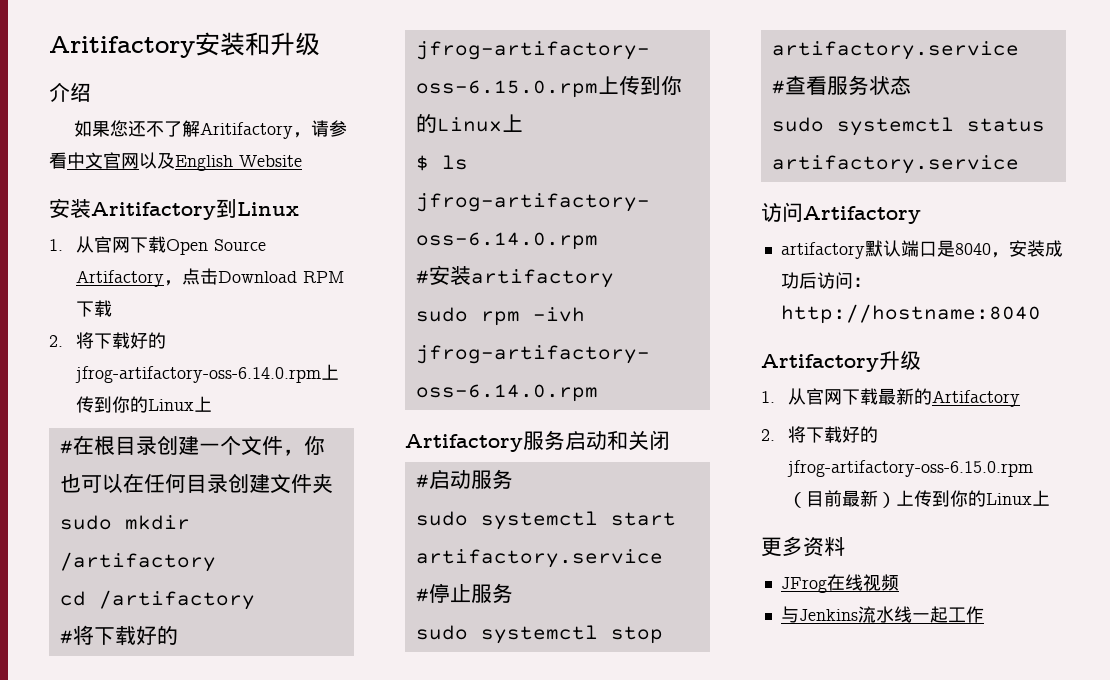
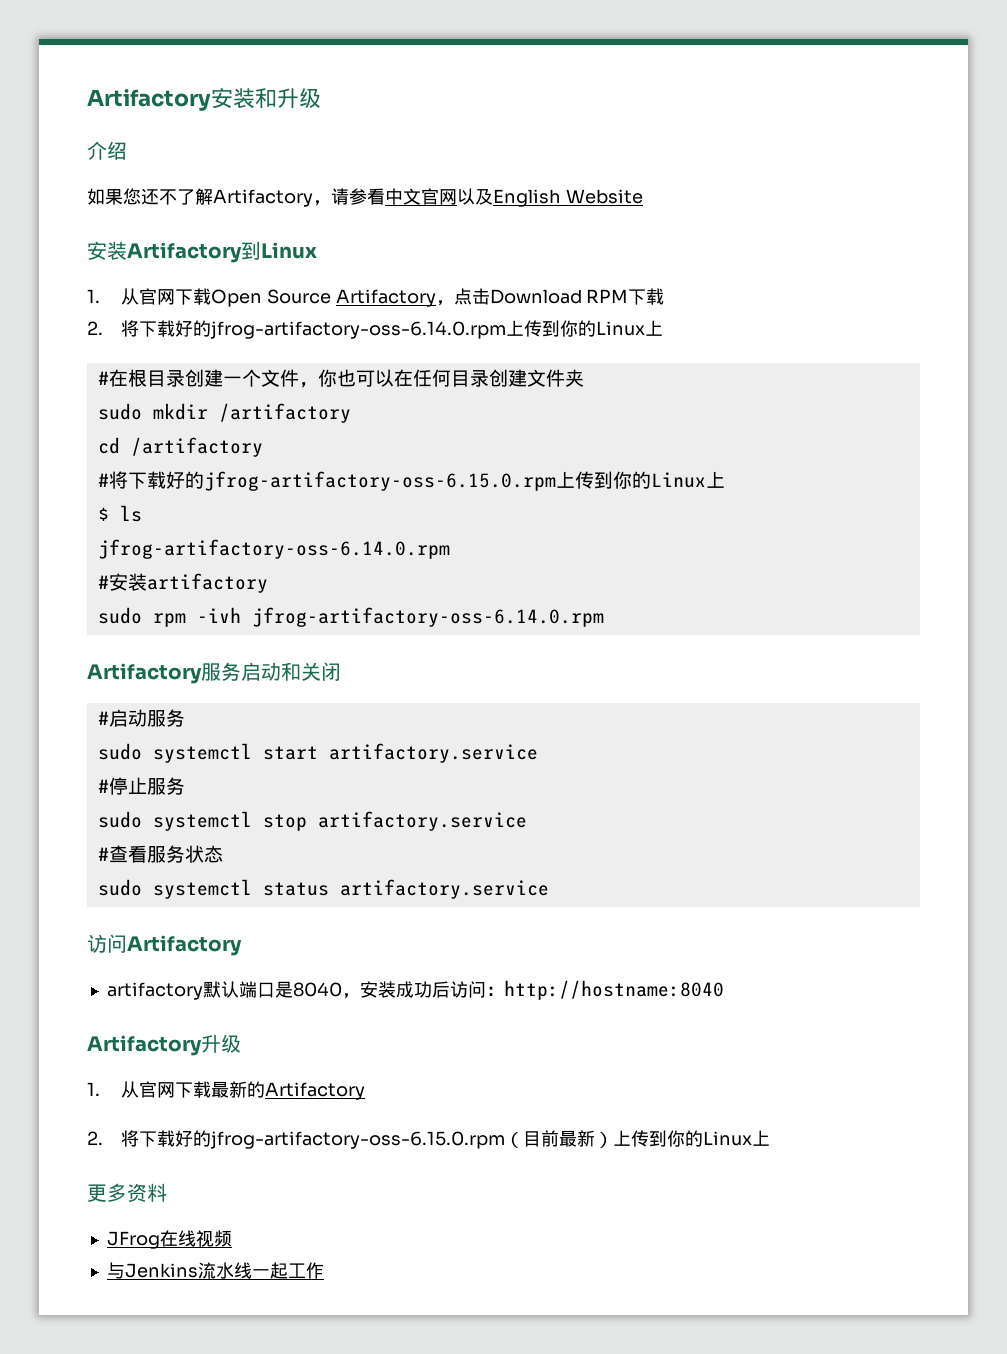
- Aritifactory安装和升级
+ Artifactory安装和升级
- 如果您还不了解Aritifactory，请参看中文官网以及English Website
+ 如果您还不了解Artifactory，请参看中文官网以及English Website
- 安装Aritifactory到Linux
+ 安装Artifactory到Linux

